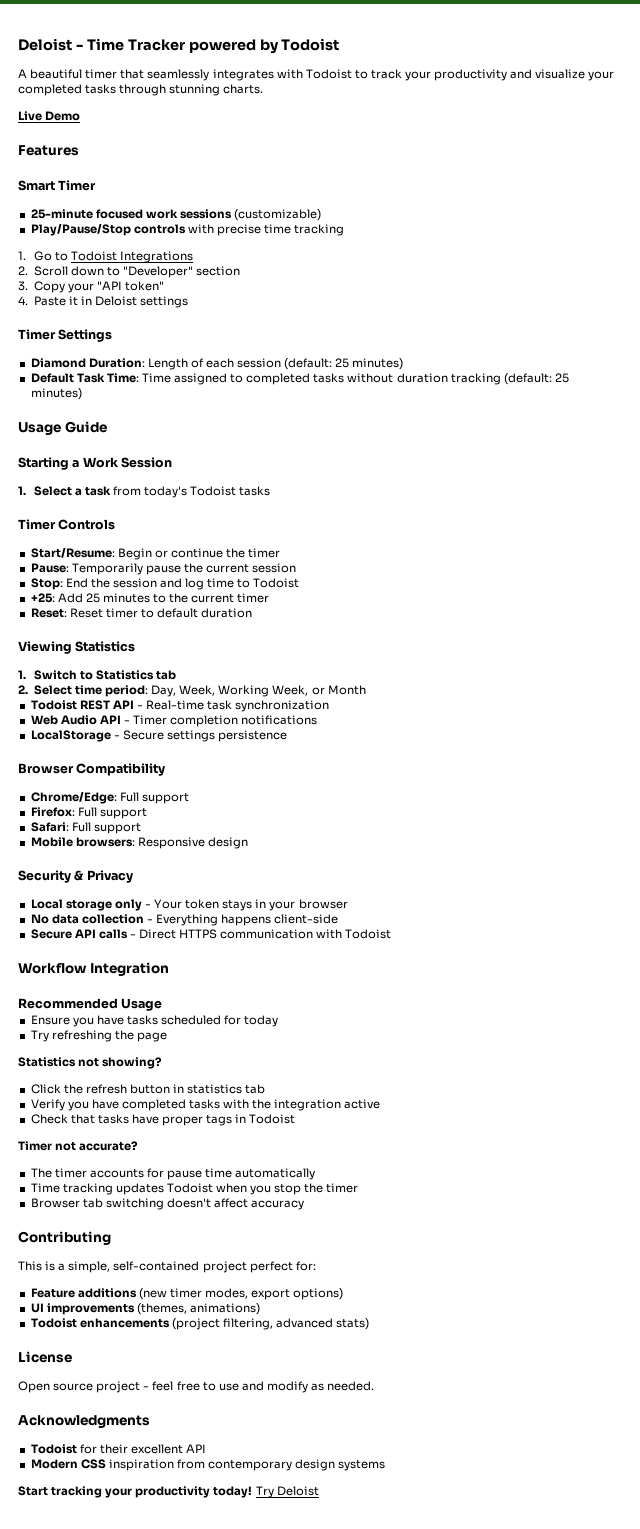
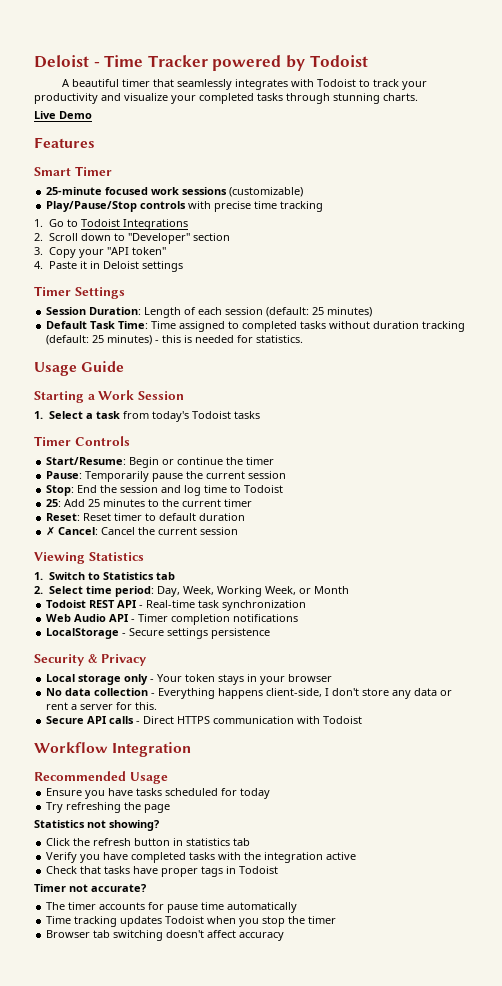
- Diamond Duration: Length of each session (default: 25 minutes)
+ Session Duration: Length of each session (default: 25 minutes)
- Default Task Time: Time assigned to completed tasks without duration tracking (default: 25 minutes)
+ Default Task Time: Time assigned to completed tasks without duration tracking (default: 25 minutes) - this is needed for statistics.
- +25: Add 25 minutes to the current timer
+ 25: Add 25 minutes to the current timer
+ ✗ Cancel: Cancel the current session
- Browser Compatibility
- Chrome/Edge: Full support
- Firefox: Full support
- Safari: Full support
- Mobile browsers: Responsive design
- No data collection - Everything happens client-side
+ No data collection - Everything happens client-side, I don't store any data or rent a server for this.
- Contributing
- This is a simple, self-contained project perfect for:
- Feature additions (new timer modes, export options)
- UI improvements (themes, animations)
- Todoist enhancements (project filtering, advanced stats)
- License
- Open source project - feel free to use and modify as needed.
- Acknowledgments
- Todoist for their excellent API
- Modern CSS inspiration from contemporary design systems
- Start tracking your productivity today! Try Deloist

